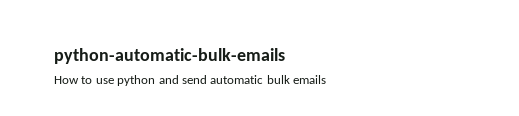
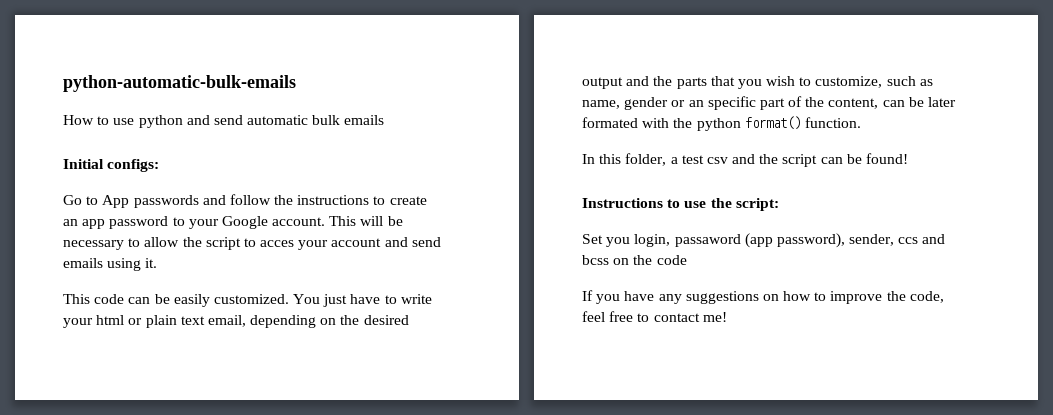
+ Initial configs:
+ Go to App passwords and follow the instructions to create an app password to your Google account. This will be necessary to allow the script to acces your account and send emails using it.
+ This code can be easily customized. You just have to write your html or plain text email, depending on the desired output and the parts that you wish to customize, such as name, gender or an specific part of the content, can be later formated with the python format() function.
+ In this folder, a test csv and the script can be found!
+ Instructions to use the script:
+ Set you login, passaword (app password), sender, ccs and bcss on the code
+ If you have any suggestions on how to improve the code, feel free to contact me!

